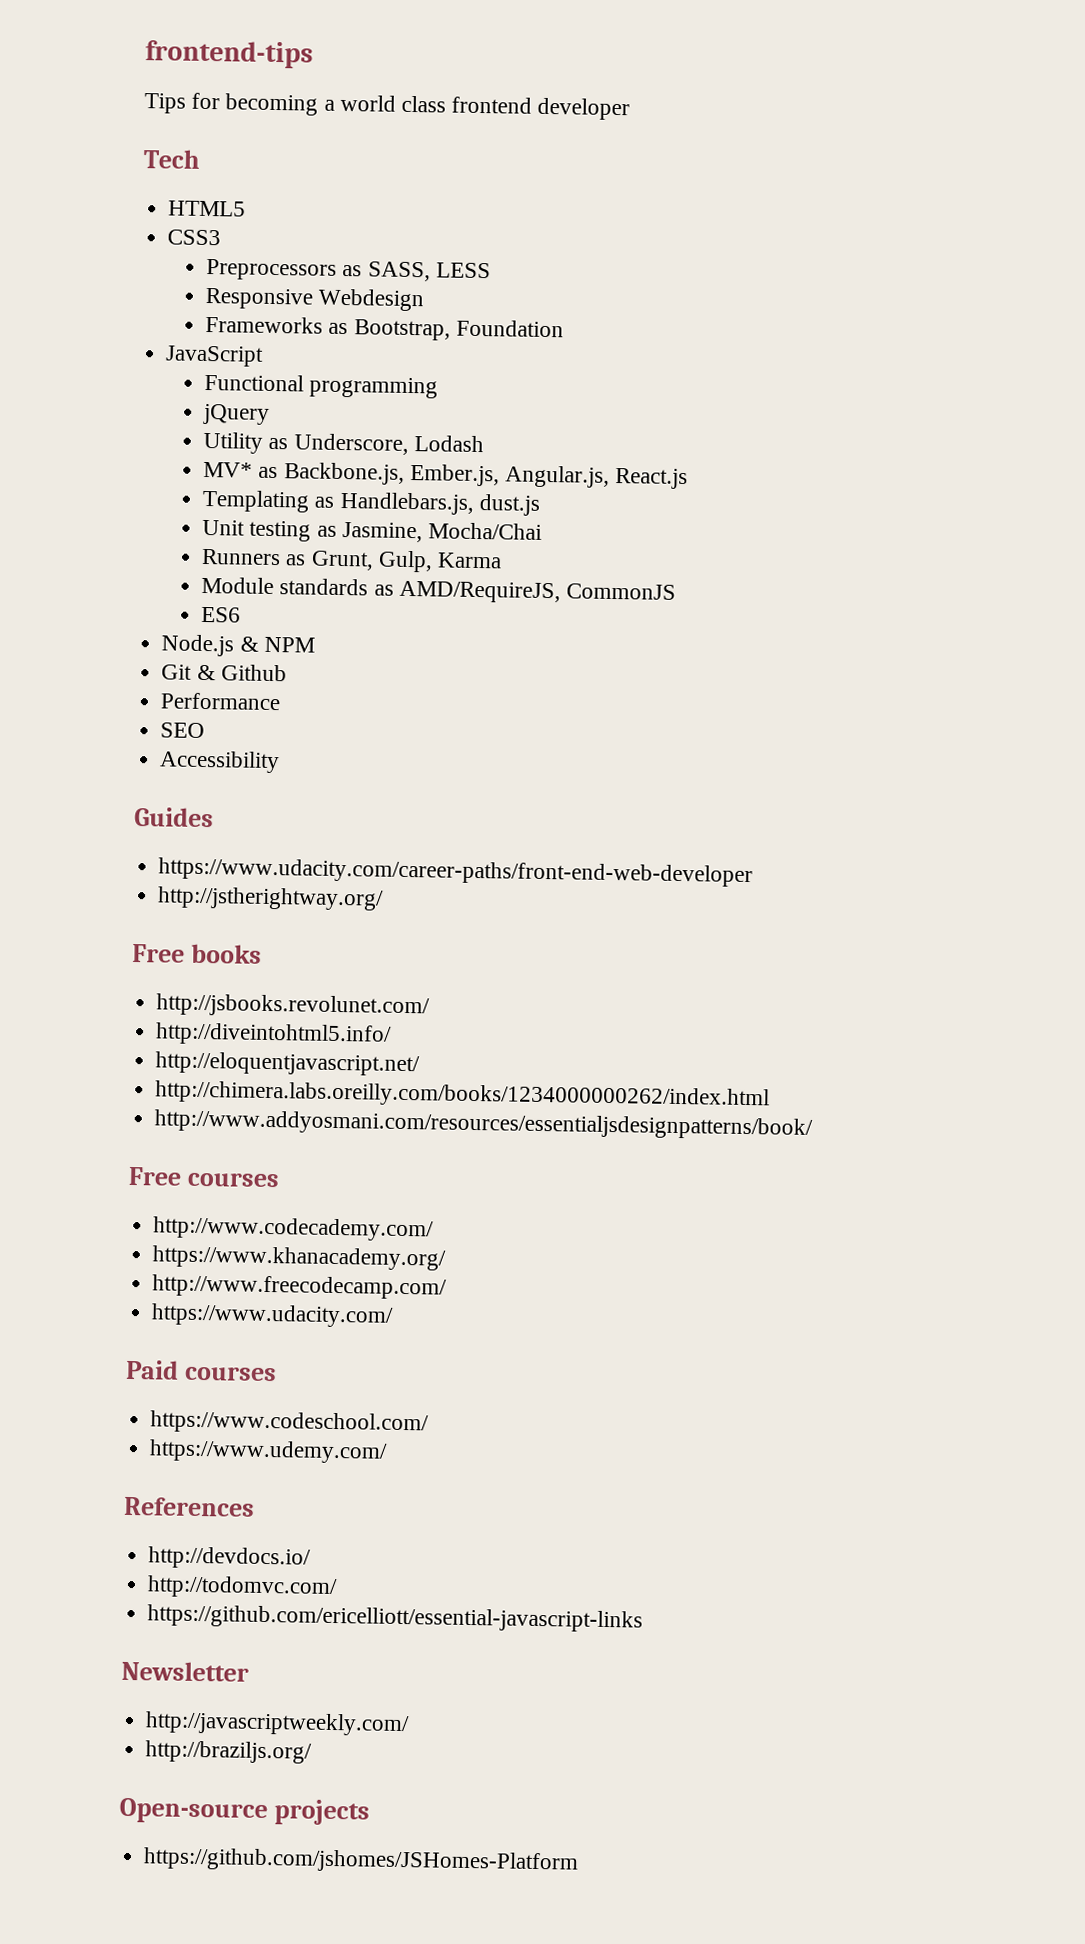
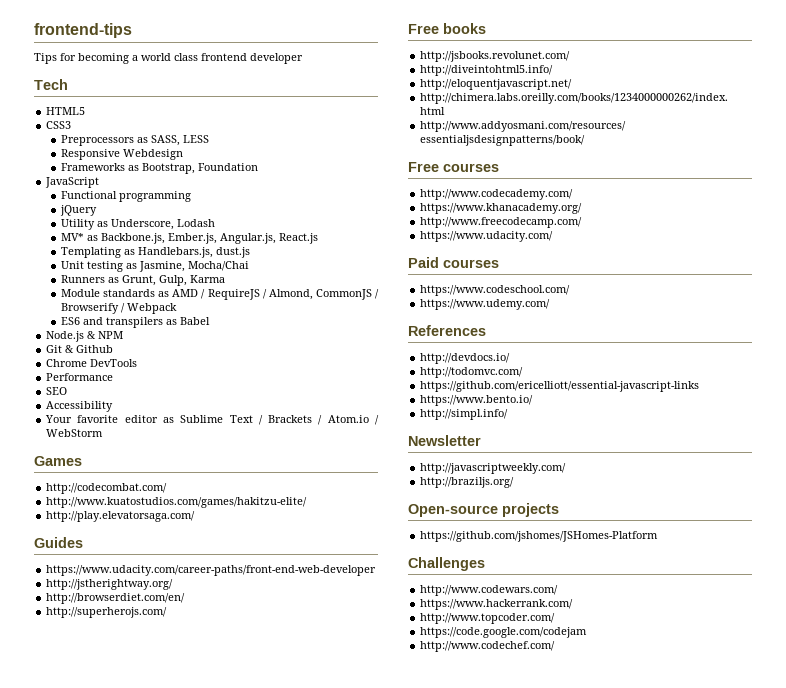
- Module standards as AMD/RequireJS, CommonJS
- ES6
+ Module standards as AMD / RequireJS / Almond, CommonJS / Browserify / Webpack
+ ES6 and transpilers as Babel
+ Chrome DevTools
+ Your favorite editor as Sublime Text / Brackets / Atom.io / WebStorm
+ Games
+ http://codecombat.com/
+ http://www.kuatostudios.com/games/hakitzu-elite/
+ http://play.elevatorsaga.com/
+ http://browserdiet.com/en/
+ http://superherojs.com/
+ https://www.bento.io/
+ http://simpl.info/
+ Challenges
+ http://www.codewars.com/
+ https://www.hackerrank.com/
+ http://www.topcoder.com/
+ https://code.google.com/codejam
+ http://www.codechef.com/

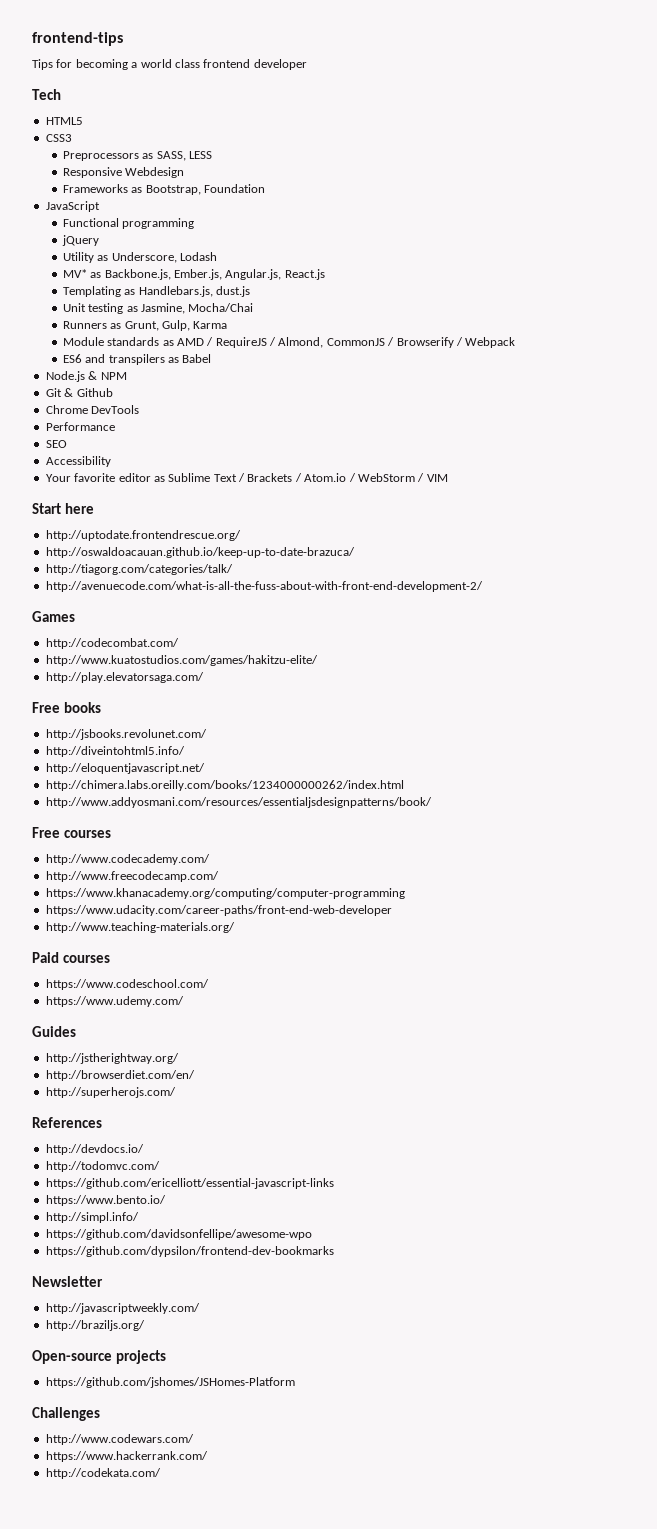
- Your favorite editor as Sublime Text / Brackets / Atom.io / WebStorm
+ Your favorite editor as Sublime Text / Brackets / Atom.io / WebStorm / VIM
+ Start here
+ http://uptodate.frontendrescue.org/
+ http://oswaldoacauan.github.io/keep-up-to-date-brazuca/
+ http://tiagorg.com/categories/talk/
+ http://avenuecode.com/what-is-all-the-fuss-about-with-front-end-development-2/
- Guides
- https://www.udacity.com/career-paths/front-end-web-developer
- http://jstherightway.org/
- http://browserdiet.com/en/
- http://superherojs.com/
- https://www.khanacademy.org/
- https://www.udacity.com/
+ https://www.khanacademy.org/computing/computer-programming
+ https://www.udacity.com/career-paths/front-end-web-developer
+ http://www.teaching-materials.org/
+ Guides
+ http://jstherightway.org/
+ http://browserdiet.com/en/
+ http://superherojs.com/
+ https://github.com/davidsonfellipe/awesome-wpo
+ https://github.com/dypsilon/frontend-dev-bookmarks
- http://www.topcoder.com/
- https://code.google.com/codejam
- http://www.codechef.com/
+ http://codekata.com/

